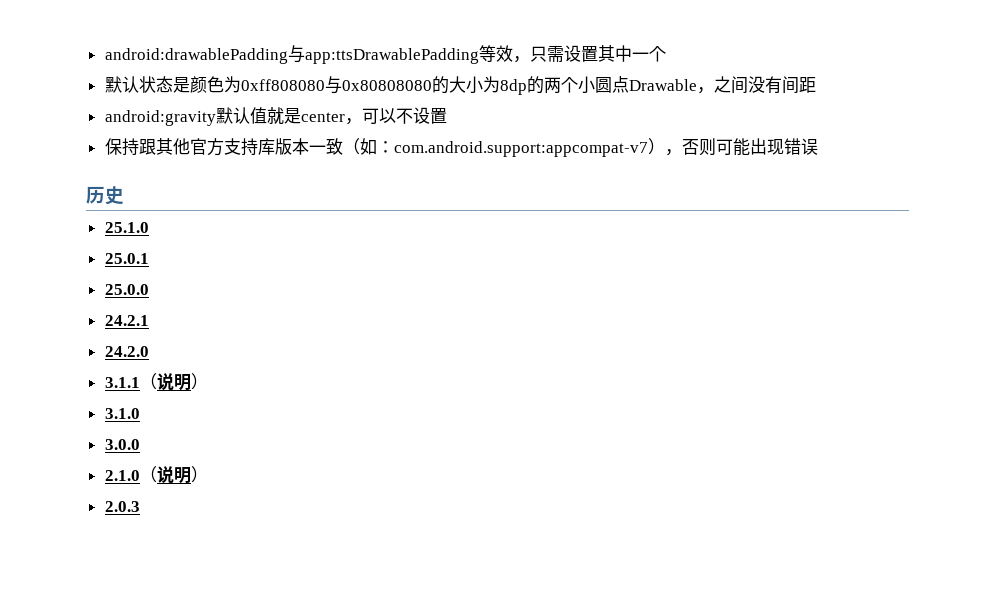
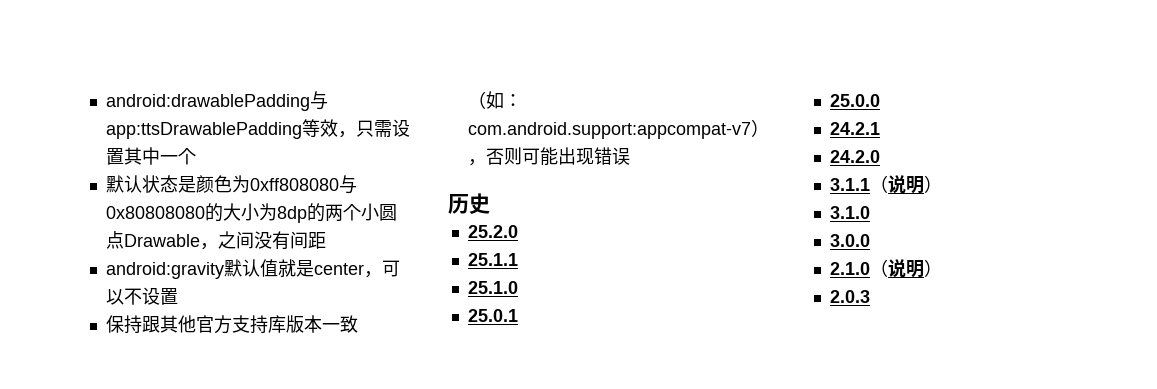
+ 25.2.0
+ 25.1.1

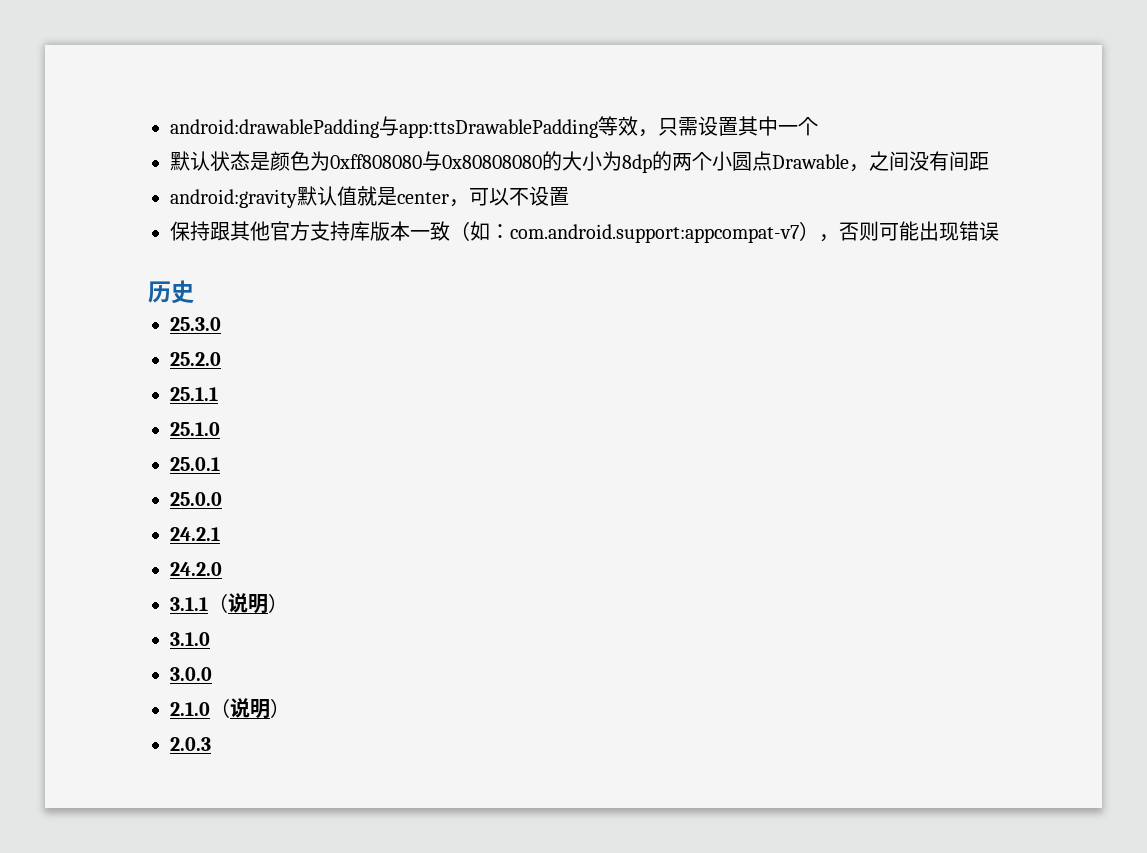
+ 25.3.0

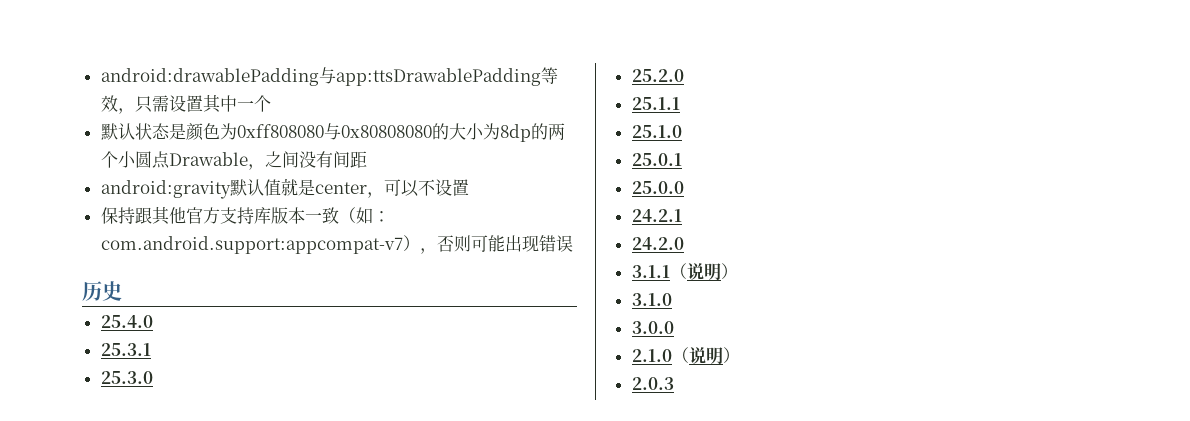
+ 25.4.0
+ 25.3.1

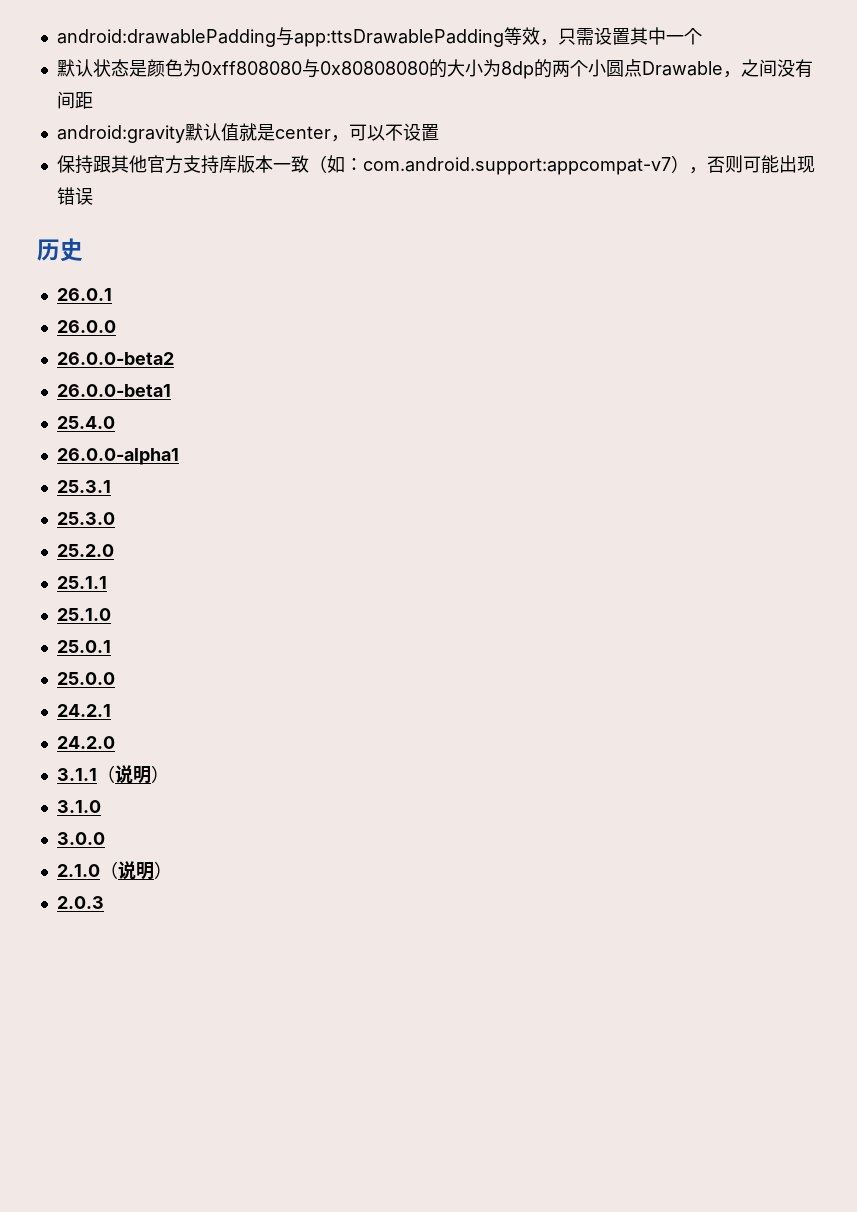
+ 26.0.1
+ 26.0.0
+ 26.0.0-beta2
+ 26.0.0-beta1
+ 26.0.0-alpha1

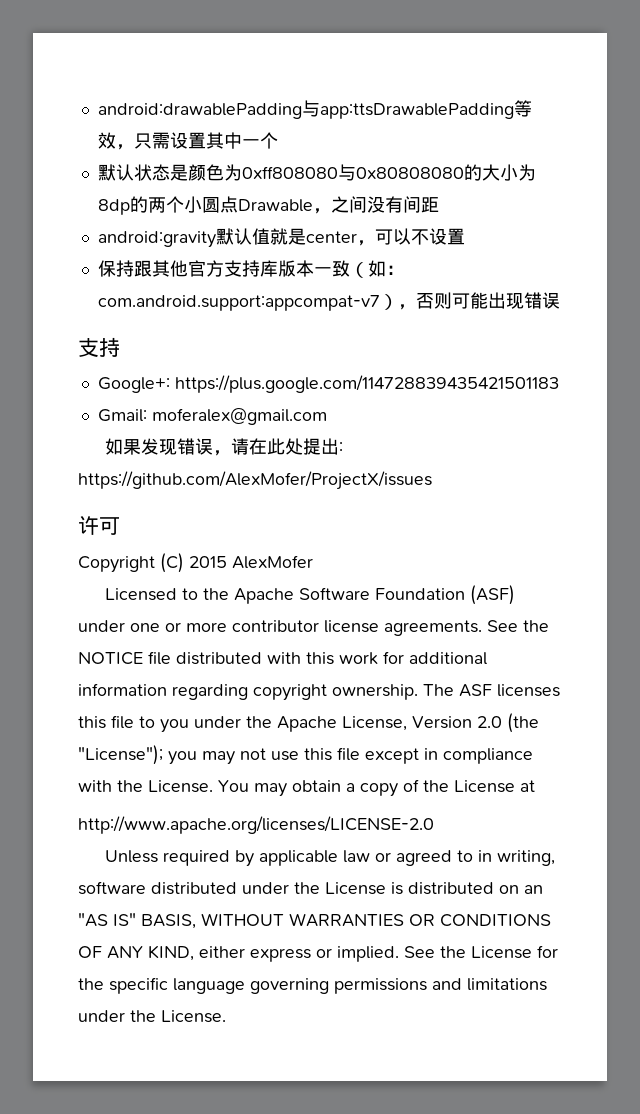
  保持跟其他官方支持库版本一致（如：com.android.support:appcompat-v7），否则可能出现错误
- 历史
- 26.0.1
- 26.0.0
- 26.0.0-beta2
- 26.0.0-beta1
- 25.4.0
- 26.0.0-alpha1
- 25.3.1
- 25.3.0
- 25.2.0
- 25.1.1
- 25.1.0
- 25.0.1
- 25.0.0
- 24.2.1
- 24.2.0
- 3.1.1（说明）
- 3.1.0
- 3.0.0
- 2.1.0（说明）
- 2.0.3
+ 支持
+ Google+: https://plus.google.com/114728839435421501183
+ Gmail: moferalex@gmail.com
+ 如果发现错误，请在此处提出: https://github.com/AlexMofer/ProjectX/issues
+ 许可
+ Copyright (C) 2015 AlexMofer
+ Licensed to the Apache Software Foundation (ASF) under one or more contributor license agreements. See the NOTICE file distributed with this work for additional information regarding copyright ownership. The ASF licenses this file to you under the Apache License, Version 2.0 (the "License"); you may not use this file except in compliance with the License. You may obtain a copy of the License at
+ http://www.apache.org/licenses/LICENSE-2.0
+ Unless required by applicable law or agreed to in writing, software distributed under the License is distributed on an "AS IS" BASIS, WITHOUT WARRANTIES OR CONDITIONS OF ANY KIND, either express or implied. See the License for the specific language governing permissions and limitations under the License.

